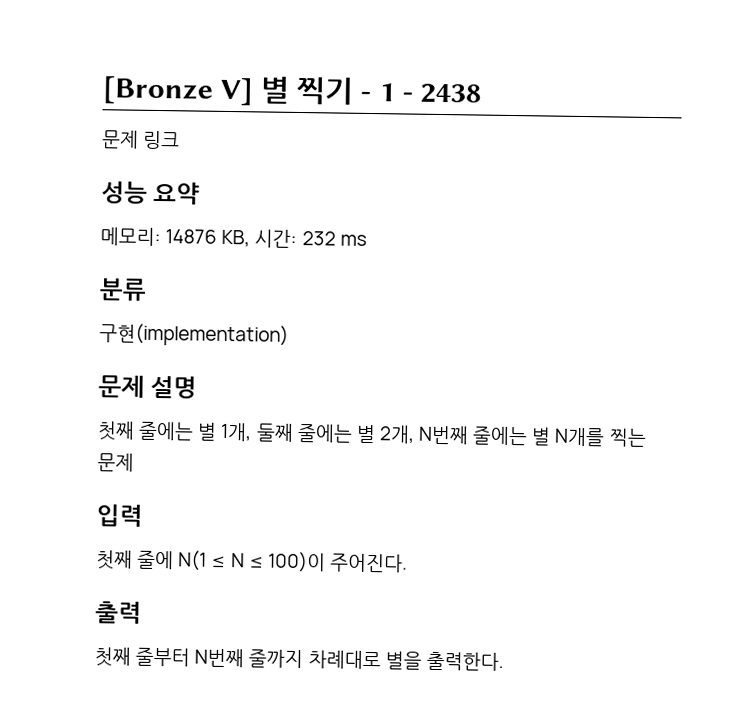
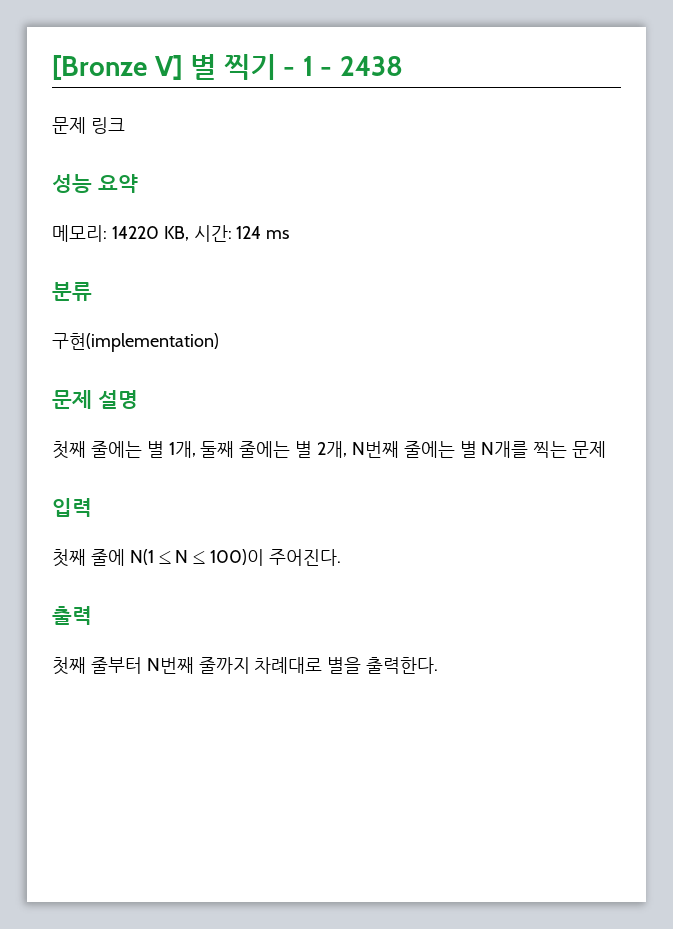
- 메모리: 14876 KB, 시간: 232 ms
+ 메모리: 14220 KB, 시간: 124 ms

